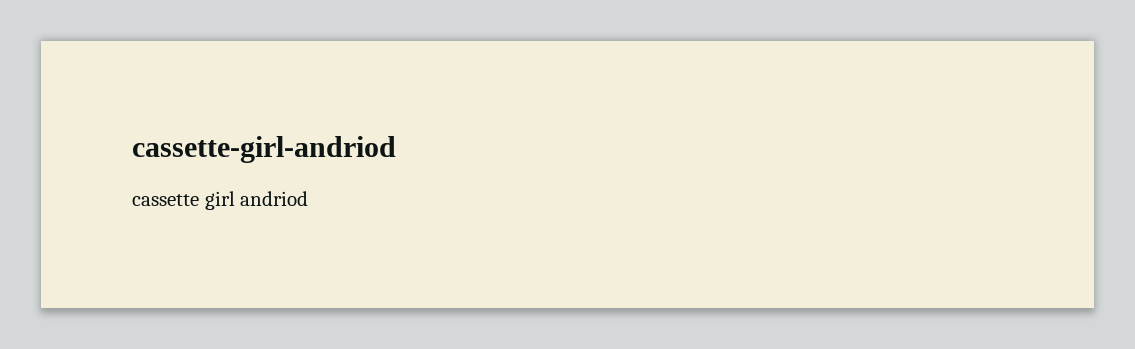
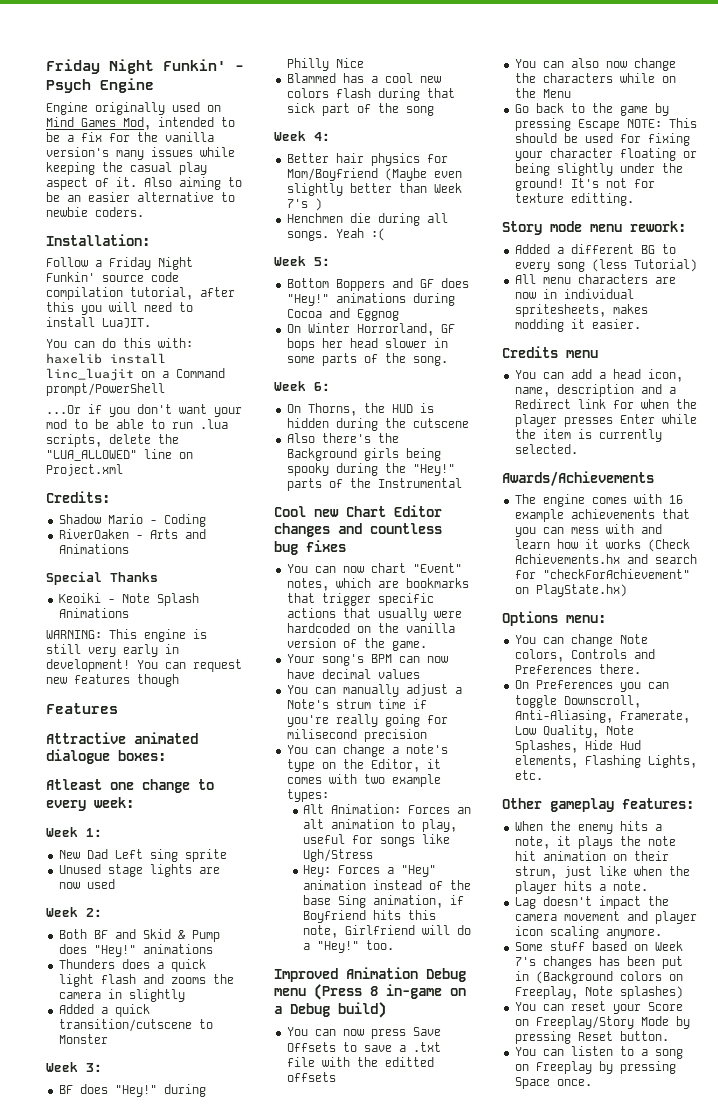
- cassette-girl-andriod
- cassette girl andriod
+ Friday Night Funkin' - Psych Engine
+ Engine originally used on Mind Games Mod, intended to be a fix for the vanilla version's many issues while keeping the casual play aspect of it. Also aiming to be an easier alternative to newbie coders.
+ Installation:
+ Follow a Friday Night Funkin' source code compilation tutorial, after this you will need to install LuaJIT.
+ You can do this with: haxelib install linc_luajit on a Command prompt/PowerShell
+ ...Or if you don't want your mod to be able to run .lua scripts, delete the "LUA_ALLOWED" line on Project.xml
+ Credits:
+ Shadow Mario - Coding
+ RiverOaken - Arts and Animations
+ Special Thanks
+ Keoiki - Note Splash Animations
+ WARNING: This engine is still very early in development! You can request new features though
+ Features
+ Attractive animated dialogue boxes:
+ Atleast one change to every week:
+ Week 1:
+ New Dad Left sing sprite
+ Unused stage lights are now used
+ Week 2:
+ Both BF and Skid & Pump does "Hey!" animations
+ Thunders does a quick light flash and zooms the camera in slightly
+ Added a quick transition/cutscene to Monster
+ Week 3:
+ BF does "Hey!" during Philly Nice
+ Blammed has a cool new colors flash during that sick part of the song
+ Week 4:
+ Better hair physics for Mom/Boyfriend (Maybe even slightly better than Week 7's )
+ Henchmen die during all songs. Yeah :(
+ Week 5:
+ Bottom Boppers and GF does "Hey!" animations during Cocoa and Eggnog
+ On Winter Horrorland, GF bops her head slower in some parts of the song.
+ Week 6:
+ On Thorns, the HUD is hidden during the cutscene
+ Also there's the Background girls being spooky during the "Hey!" parts of the Instrumental
+ Cool new Chart Editor changes and countless bug fixes
+ You can now chart "Event" notes, which are bookmarks that trigger specific actions that usually were hardcoded on the vanilla version of the game.
+ Your song's BPM can now have decimal values
+ You can manually adjust a Note's strum time if you're really going for milisecond precision
+ You can change a note's type on the Editor, it comes with two example types:
+ Alt Animation: Forces an alt animation to play, useful for songs like Ugh/Stress
+ Hey: Forces a "Hey" animation instead of the base Sing animation, if Boyfriend hits this note, Girlfriend will do a "Hey!" too.
+ Improved Animation Debug menu (Press 8 in-game on a Debug build)
+ You can now press Save Offsets to save a .txt file with the editted offsets
+ You can also now change the characters while on the Menu
+ Go back to the game by pressing Escape NOTE: This should be used for fixing your character floating or being slightly under the ground! It's not for texture editting.
+ Story mode menu rework:
+ Added a different BG to every song (less Tutorial)
+ All menu characters are now in individual spritesheets, makes modding it easier.
+ Credits menu
+ You can add a head icon, name, description and a Redirect link for when the player presses Enter while the item is currently selected.
+ Awards/Achievements
+ The engine comes with 16 example achievements that you can mess with and learn how it works (Check Achievements.hx and search for "checkForAchievement" on PlayState.hx)
+ Options menu:
+ You can change Note colors, Controls and Preferences there.
+ On Preferences you can toggle Downscroll, Anti-Aliasing, Framerate, Low Quality, Note Splashes, Hide Hud elements, Flashing Lights, etc.
+ Other gameplay features:
+ When the enemy hits a note, it plays the note hit animation on their strum, just like when the player hits a note.
+ Lag doesn't impact the camera movement and player icon scaling anymore.
+ Some stuff based on Week 7's changes has been put in (Background colors on Freeplay, Note splashes)
+ You can reset your Score on Freeplay/Story Mode by pressing Reset button.
+ You can listen to a song on Freeplay by pressing Space once.

